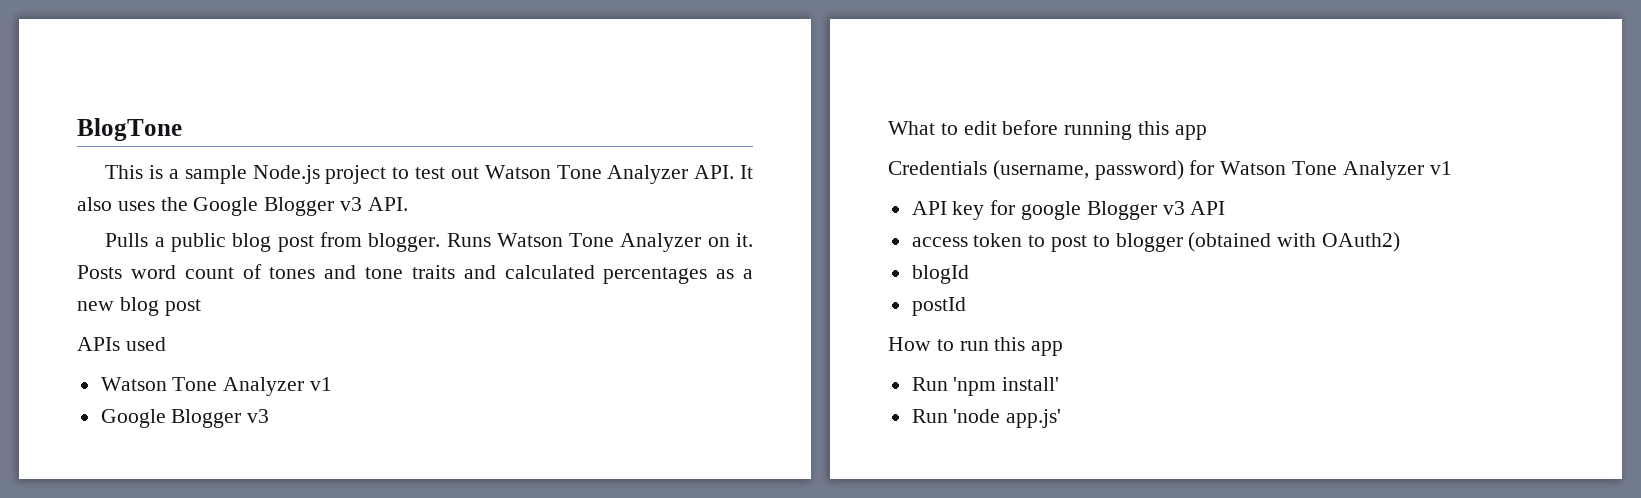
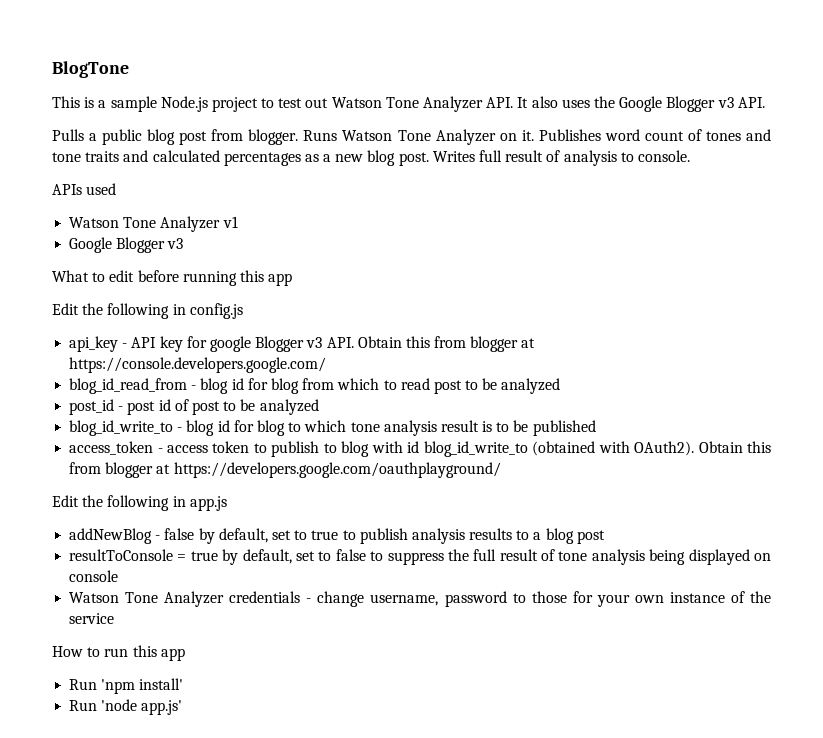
- Posts word count of tones and tone traits and calculated percentages as a new blog post
+ Publishes word count of tones and tone traits and calculated percentages as a new blog post. Writes full result of analysis to console.
- Credentials (username, password) for Watson Tone Analyzer v1
- API key for google Blogger v3 API
- access token to post to blogger (obtained with OAuth2)
- blogId
- postId
+ Edit the following in config.js
+ api_key - API key for google Blogger v3 API. Obtain this from blogger at https://console.developers.google.com/
+ blog_id_read_from - blog id for blog from which to read post to be analyzed
+ post_id - post id of post to be analyzed
+ blog_id_write_to - blog id for blog to which tone analysis result is to be published
+ access_token - access token to publish to blog with id blog_id_write_to (obtained with OAuth2). Obtain this from blogger at https://developers.google.com/oauthplayground/
+ Edit the following in app.js
+ addNewBlog - false by default, set to true to publish analysis results to a blog post
+ resultToConsole = true by default, set to false to suppress the full result of tone analysis being displayed on console
+ Watson Tone Analyzer credentials - change username, password to those for your own instance of the service

